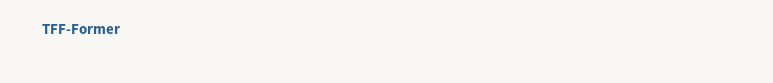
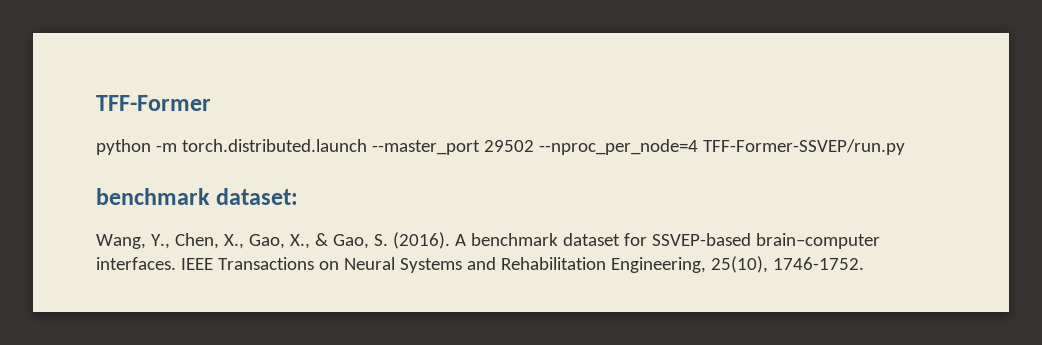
+ python -m torch.distributed.launch --master_port 29502 --nproc_per_node=4 TFF-Former-SSVEP/run.py
+ benchmark dataset:
+ Wang, Y., Chen, X., Gao, X., & Gao, S. (2016). A benchmark dataset for SSVEP-based brain–computer interfaces. IEEE Transactions on Neural Systems and Rehabilitation Engineering, 25(10), 1746-1752.

